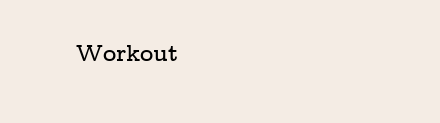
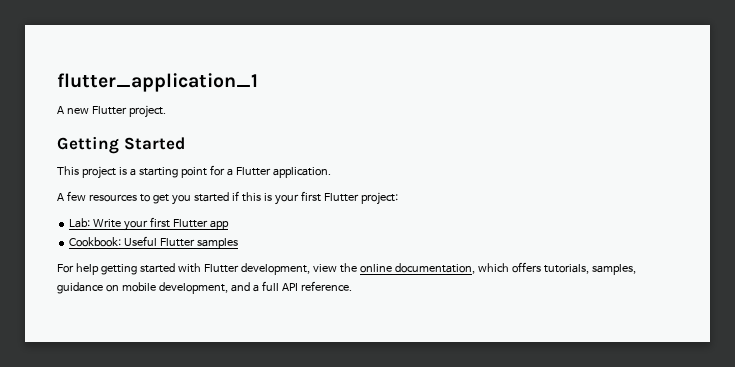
- Workout
+ flutter_application_1
+ A new Flutter project.
+ Getting Started
+ This project is a starting point for a Flutter application.
+ A few resources to get you started if this is your first Flutter project:
+ Lab: Write your first Flutter app
+ Cookbook: Useful Flutter samples
+ For help getting started with Flutter development, view the online documentation, which offers tutorials, samples, guidance on mobile development, and a full API reference.

